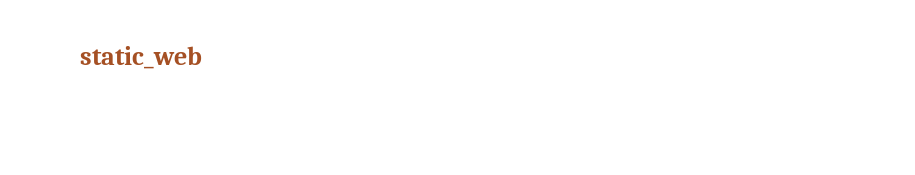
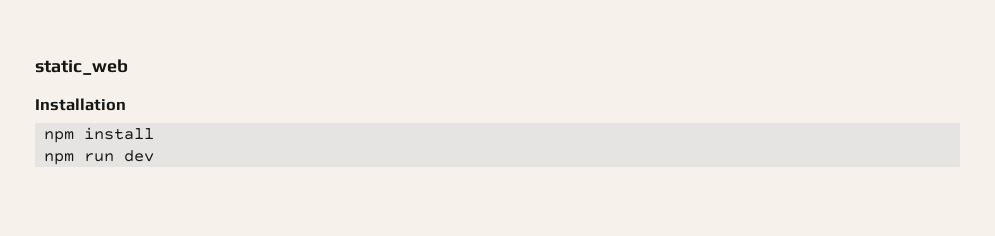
+ Installation
+ npm install
+ npm run dev

